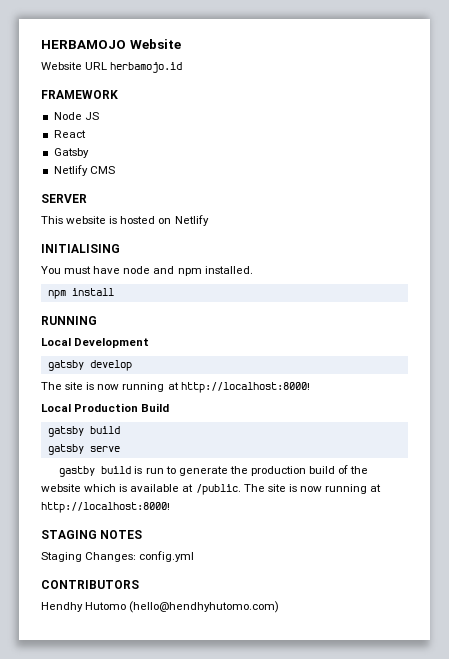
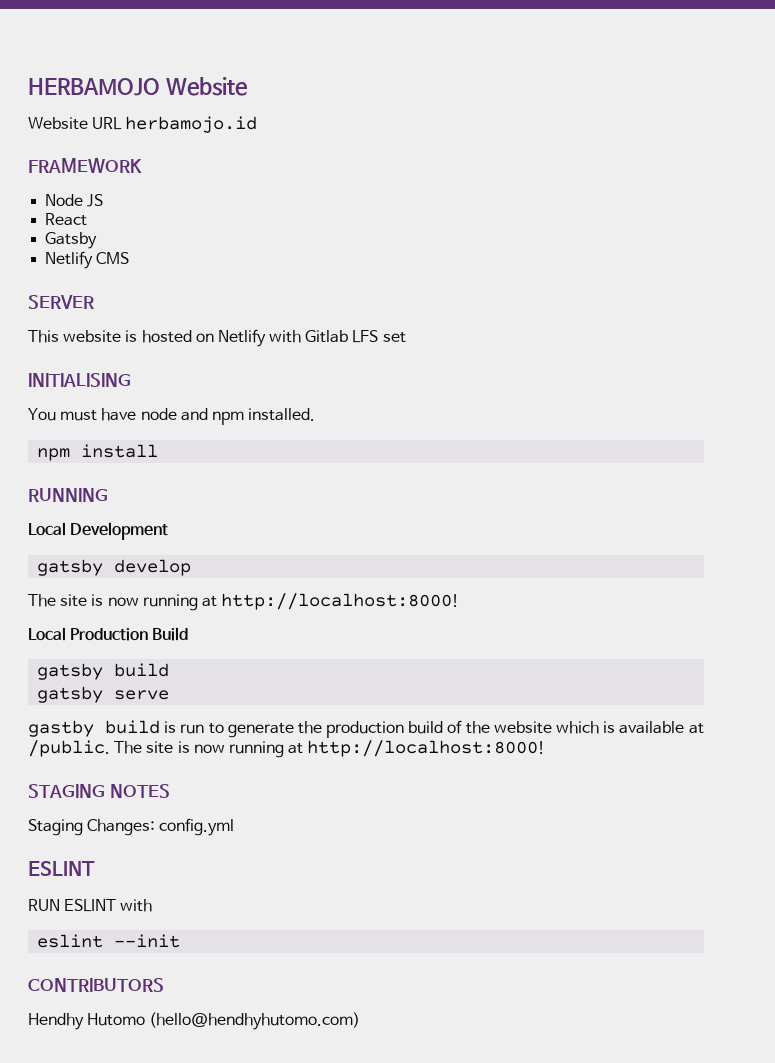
- This website is hosted on Netlify
+ This website is hosted on Netlify with Gitlab LFS set
  Staging Changes: config.yml
+ ESLINT
+ RUN ESLINT with
+ eslint --init

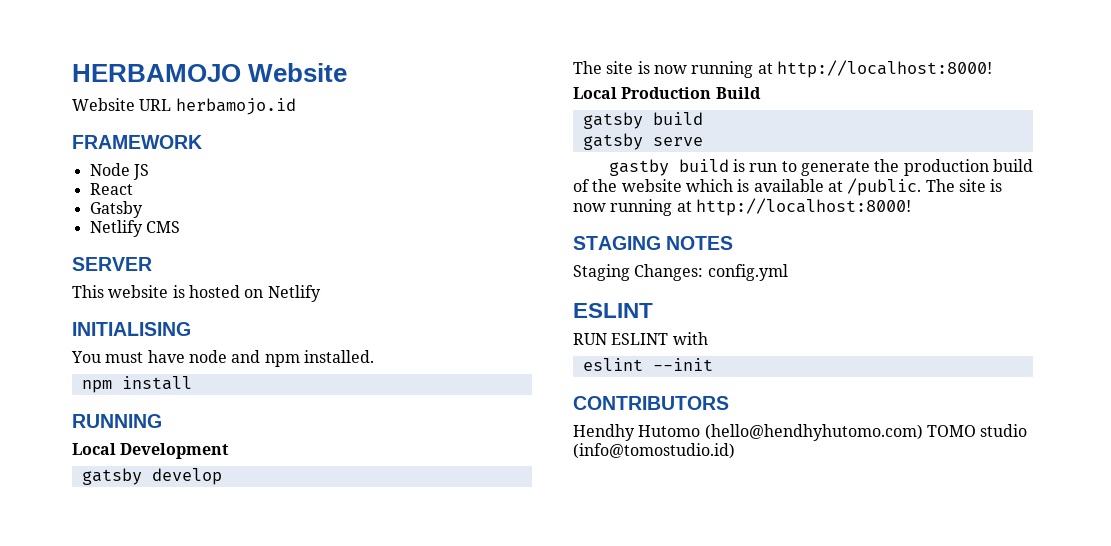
- This website is hosted on Netlify with Gitlab LFS set
+ This website is hosted on Netlify
- Hendhy Hutomo (hello@hendhyhutomo.com)
+ Hendhy Hutomo (hello@hendhyhutomo.com) TOMO studio (info@tomostudio.id)

